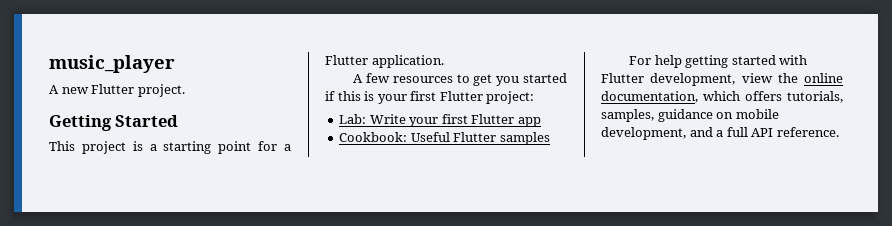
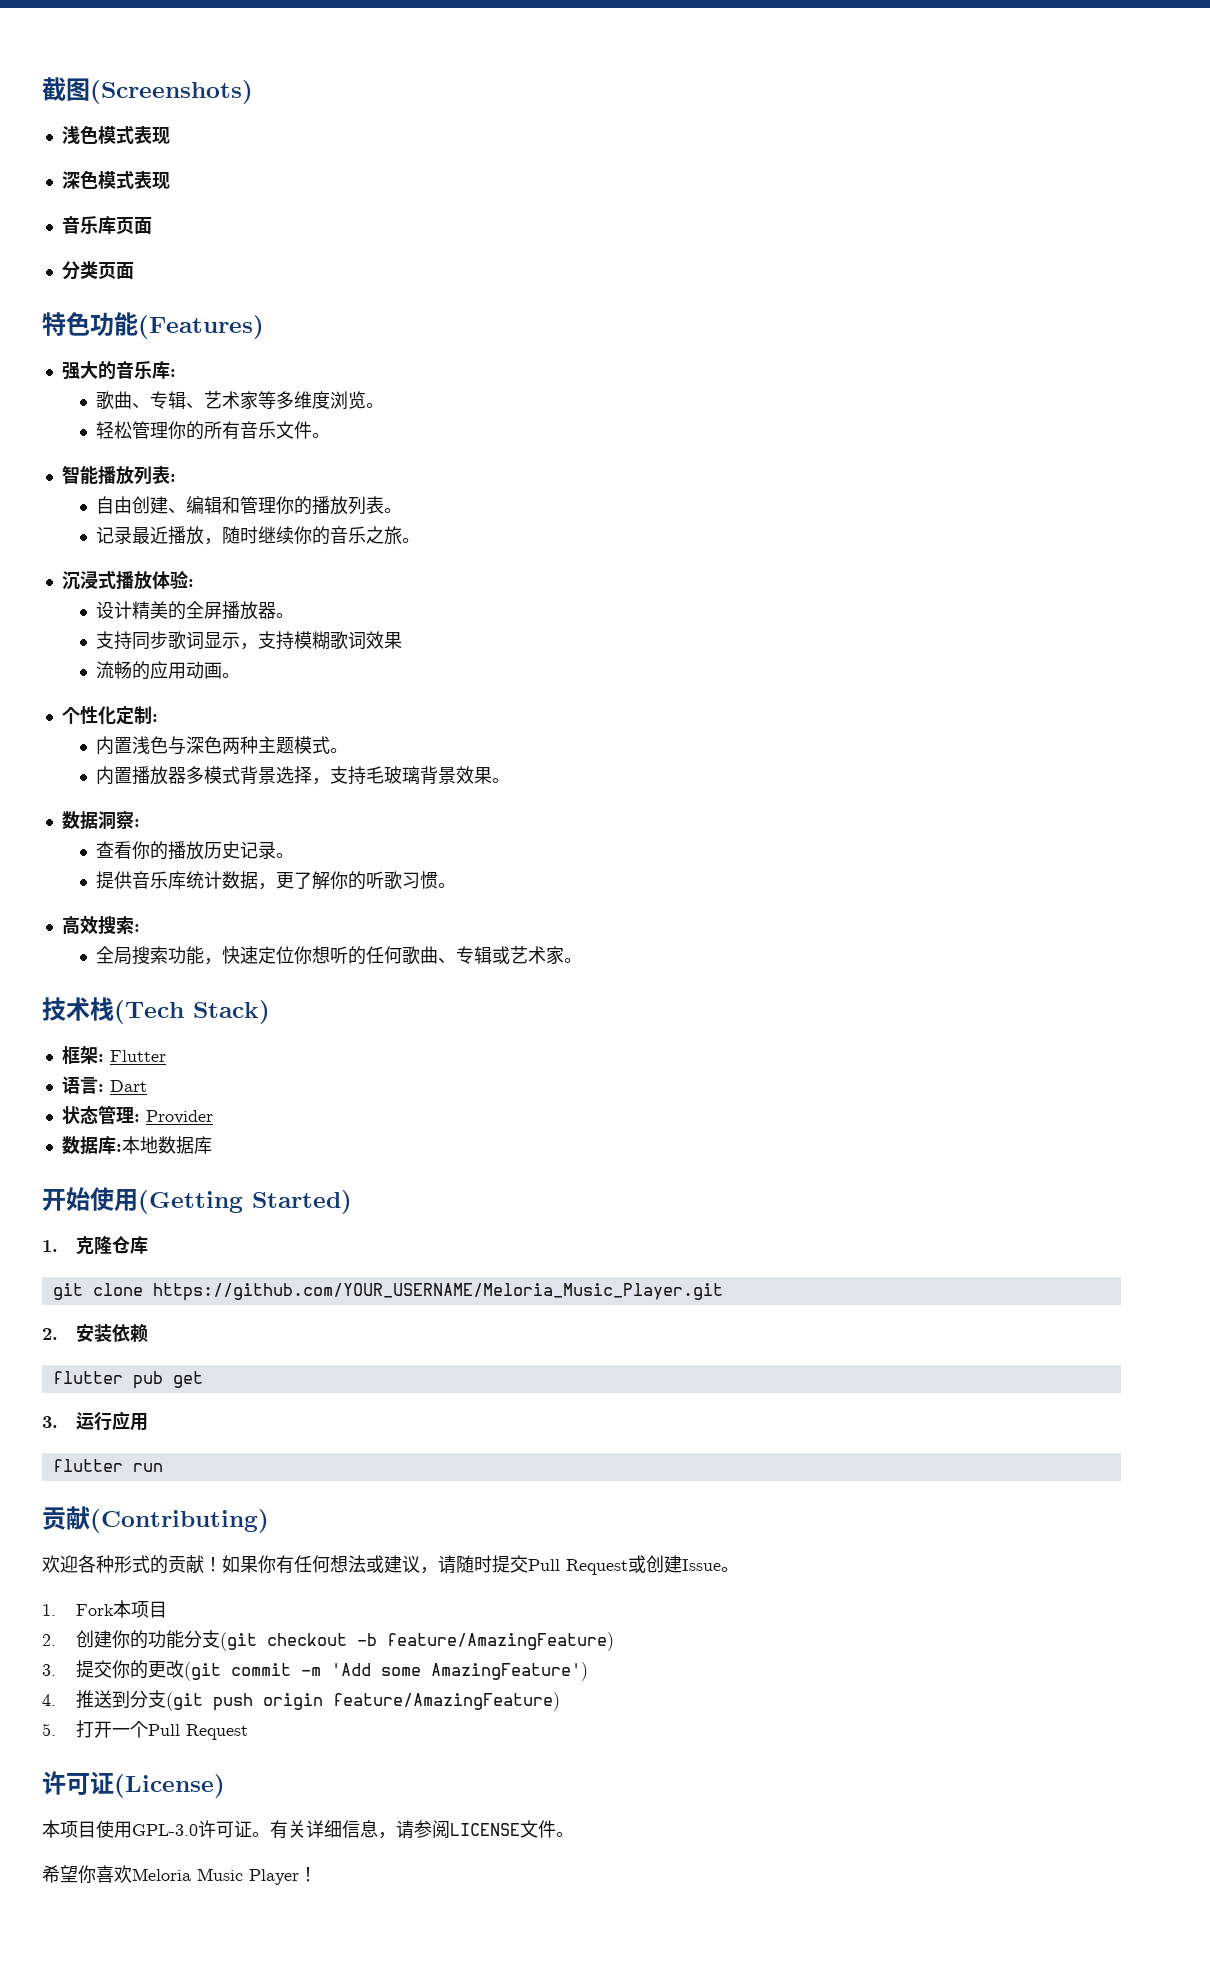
- music_player
- A new Flutter project.
- Getting Started
- This project is a starting point for a Flutter application.
- A few resources to get you started if this is your first Flutter project:
- Lab: Write your first Flutter app
- Cookbook: Useful Flutter samples
- For help getting started with Flutter development, view the online documentation, which offers tutorials, samples, guidance on mobile development, and a full API reference.
+ 截图(Screenshots)
+ 浅色模式表现
+ 深色模式表现
+ 音乐库页面
+ 分类页面
+ 特色功能(Features)
+ 强大的音乐库:
+ 歌曲、专辑、艺术家等多维度浏览。
+ 轻松管理你的所有音乐文件。
+ 智能播放列表:
+ 自由创建、编辑和管理你的播放列表。
+ 记录最近播放，随时继续你的音乐之旅。
+ 沉浸式播放体验:
+ 设计精美的全屏播放器。
+ 支持同步歌词显示，支持模糊歌词效果
+ 流畅的应用动画。
+ 个性化定制:
+ 内置浅色与深色两种主题模式。
+ 内置播放器多模式背景选择，支持毛玻璃背景效果。
+ 数据洞察:
+ 查看你的播放历史记录。
+ 提供音乐库统计数据，更了解你的听歌习惯。
+ 高效搜索:
+ 全局搜索功能，快速定位你想听的任何歌曲、专辑或艺术家。
+ 技术栈(Tech Stack)
+ 框架: Flutter
+ 语言: Dart
+ 状态管理: Provider
+ 数据库:本地数据库
+ 开始使用(Getting Started)
+ 1.克隆仓库
+ git clone https://github.com/YOUR_USERNAME/Meloria_Music_Player.git
+ 2.安装依赖
+ flutter pub get
+ 3.运行应用
+ flutter run
+ 贡献(Contributing)
+ 欢迎各种形式的贡献！如果你有任何想法或建议，请随时提交Pull Request或创建Issue。
+ 1. Fork本项目
+ 2.创建你的功能分支(git checkout -b feature/AmazingFeature)
+ 3.提交你的更改(git commit -m 'Add some AmazingFeature')
+ 4.推送到分支(git push origin feature/AmazingFeature)
+ 5.打开一个Pull Request
+ 许可证(License)
+ 本项目使用GPL-3.0许可证。有关详细信息，请参阅LICENSE文件。
+ 希望你喜欢Meloria Music Player！

